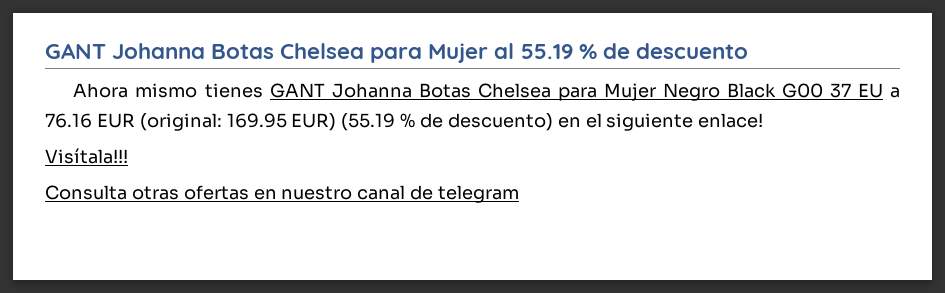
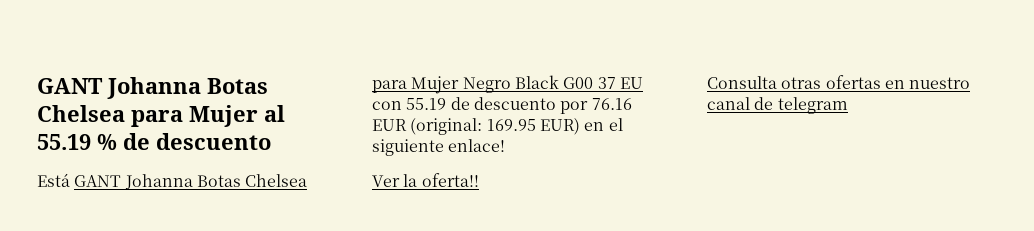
- Ahora mismo tienes GANT Johanna Botas Chelsea para Mujer Negro Black G00 37 EU a 76.16 EUR (original: 169.95 EUR) (55.19 % de descuento) en el siguiente enlace!
+ Está GANT Johanna Botas Chelsea para Mujer Negro Black G00 37 EU con 55.19 de descuento por 76.16 EUR (original: 169.95 EUR) en el siguiente enlace!
- Visítala!!!
+ Ver la oferta!!

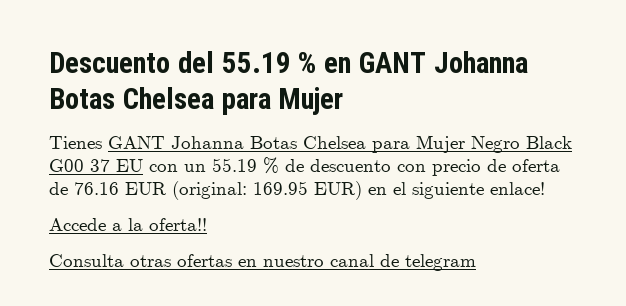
- GANT Johanna Botas Chelsea para Mujer al 55.19 % de descuento
- Está GANT Johanna Botas Chelsea para Mujer Negro Black G00 37 EU con 55.19 de descuento por 76.16 EUR (original: 169.95 EUR) en el siguiente enlace!
+ Descuento del 55.19 % en GANT Johanna Botas Chelsea para Mujer
+ Tienes GANT Johanna Botas Chelsea para Mujer Negro Black G00 37 EU con un 55.19 % de descuento con precio de oferta de 76.16 EUR (original: 169.95 EUR) en el siguiente enlace!
- Ver la oferta!!
+ Accede a la oferta!!

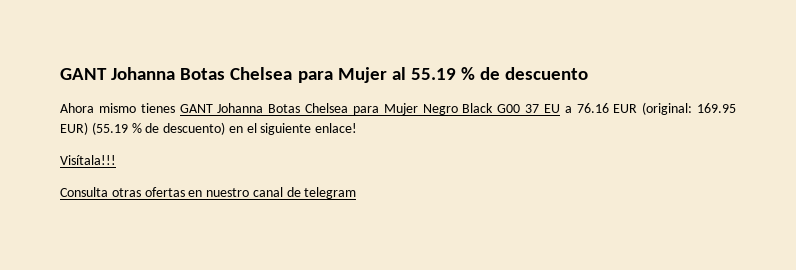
- Descuento del 55.19 % en GANT Johanna Botas Chelsea para Mujer
- Tienes GANT Johanna Botas Chelsea para Mujer Negro Black G00 37 EU con un 55.19 % de descuento con precio de oferta de 76.16 EUR (original: 169.95 EUR) en el siguiente enlace!
+ GANT Johanna Botas Chelsea para Mujer al 55.19 % de descuento
+ Ahora mismo tienes GANT Johanna Botas Chelsea para Mujer Negro Black G00 37 EU a 76.16 EUR (original: 169.95 EUR) (55.19 % de descuento) en el siguiente enlace!
- Accede a la oferta!!
+ Visítala!!!

